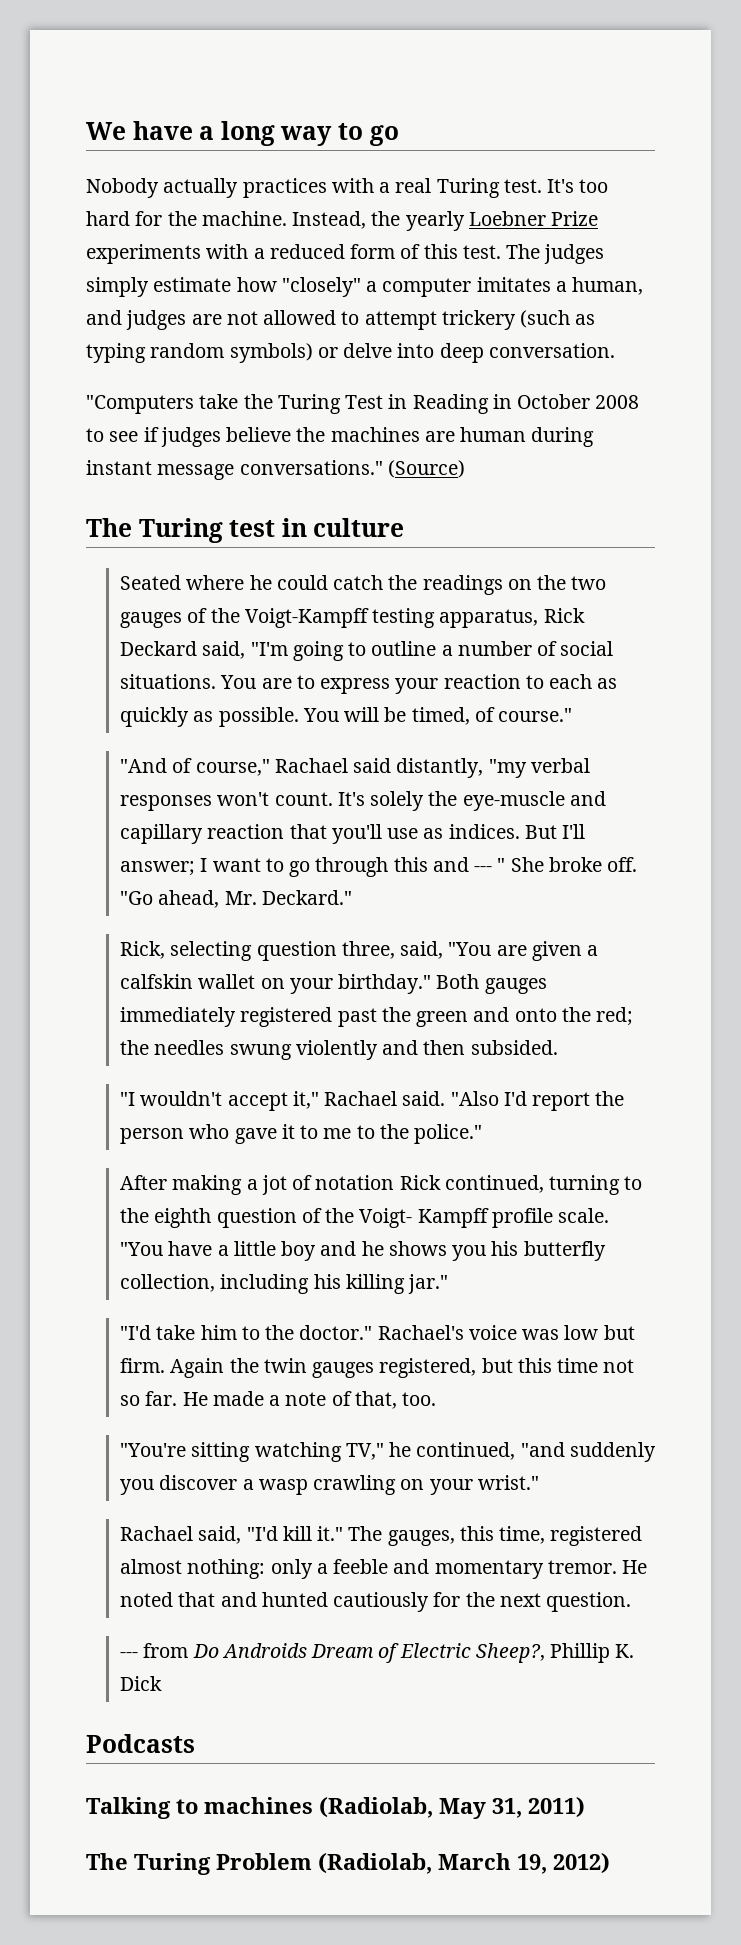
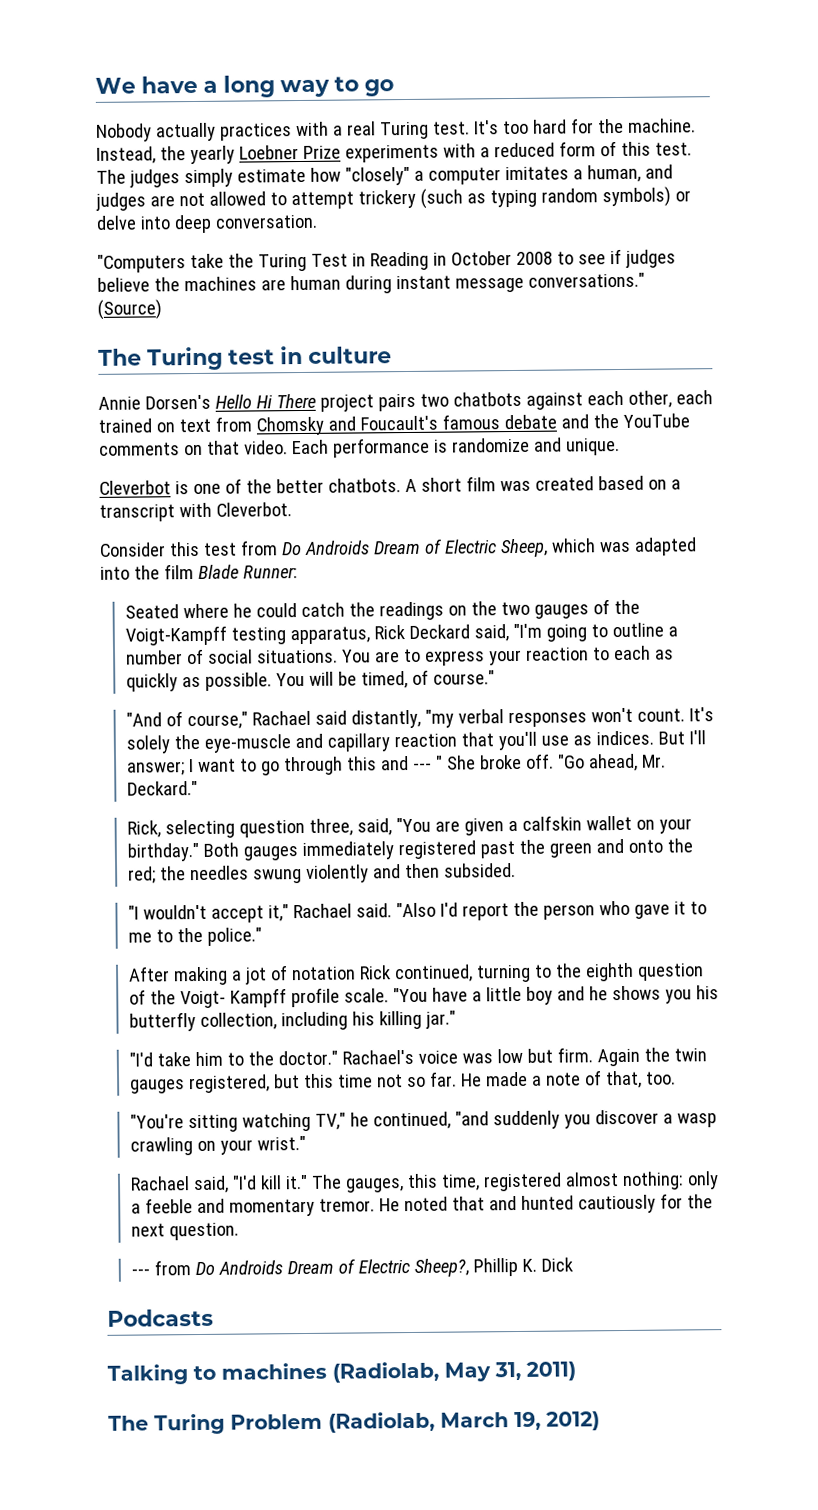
+ Annie Dorsen's Hello Hi There project pairs two chatbots against each other, each trained on text from Chomsky and Foucault's famous debate and the YouTube comments on that video. Each performance is randomize and unique.
+ Cleverbot is one of the better chatbots. A short film was created based on a transcript with Cleverbot.
+ Consider this test from Do Androids Dream of Electric Sheep, which was adapted into the film Blade Runner:

